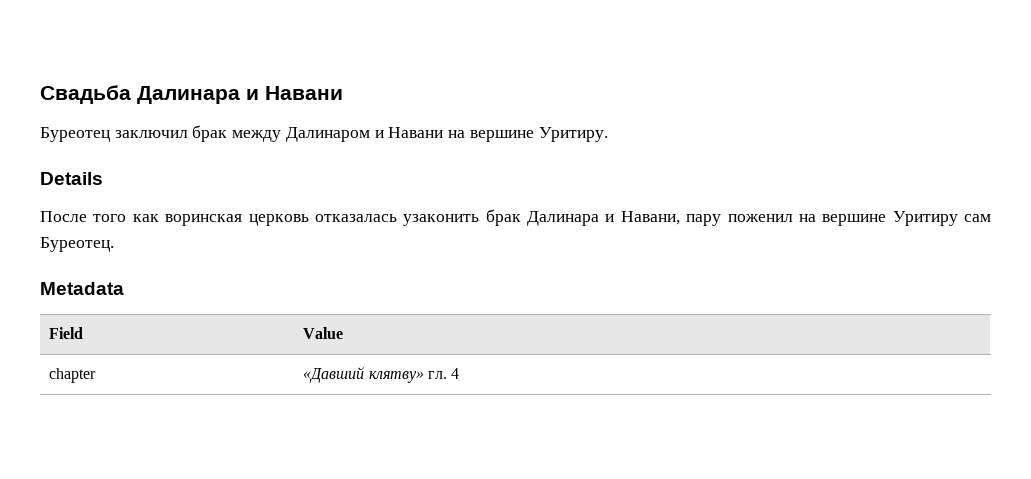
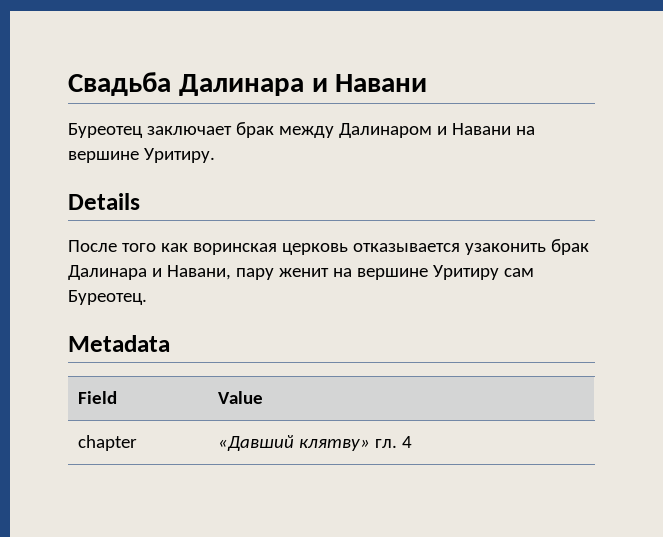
- Буреотец заключил брак между Далинаром и Навани на вершине Уритиру.
+ Буреотец заключает брак между Далинаром и Навани на вершине Уритиру.
- После того как воринская церковь отказалась узаконить брак Далинара и Навани, пару поженил на вершине Уритиру сам Буреотец.
+ После того как воринская церковь отказывается узаконить брак Далинара и Навани, пару женит на вершине Уритиру сам Буреотец.

